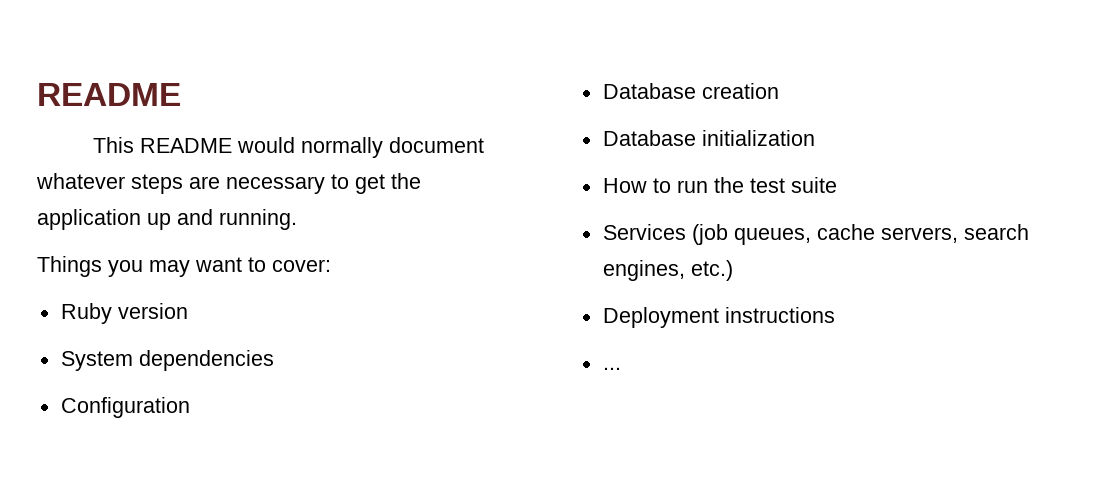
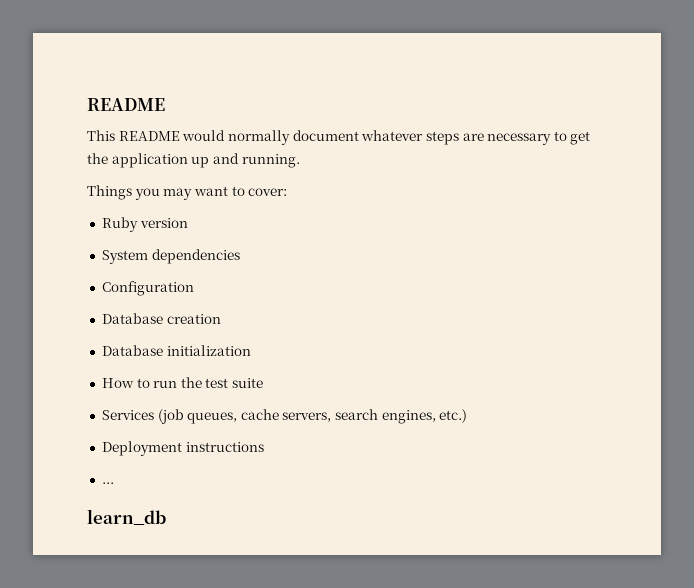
+ learn_db

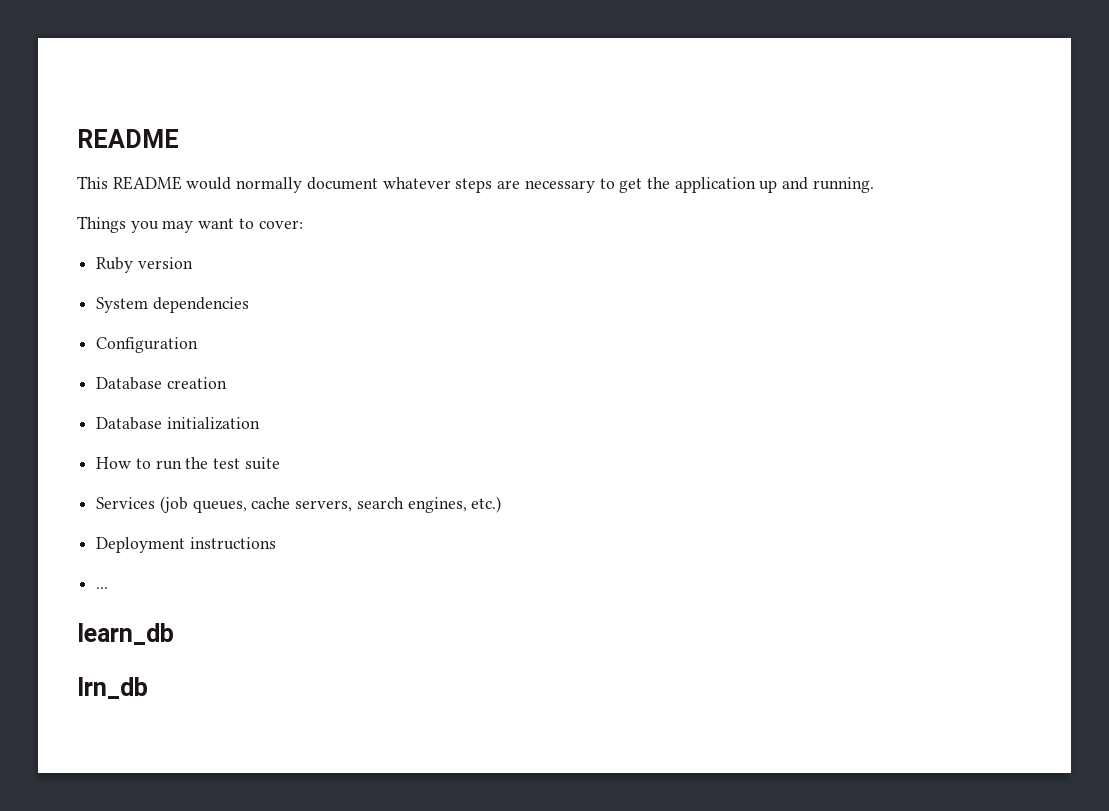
+ lrn_db

